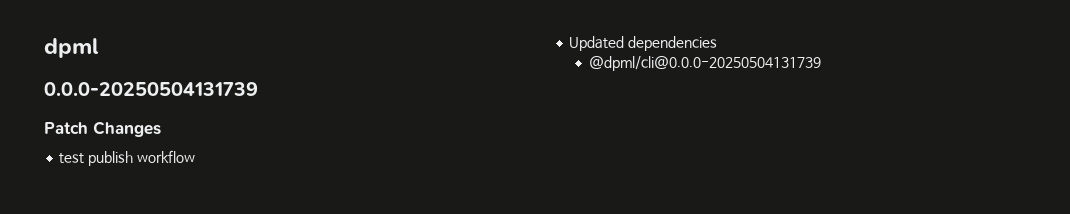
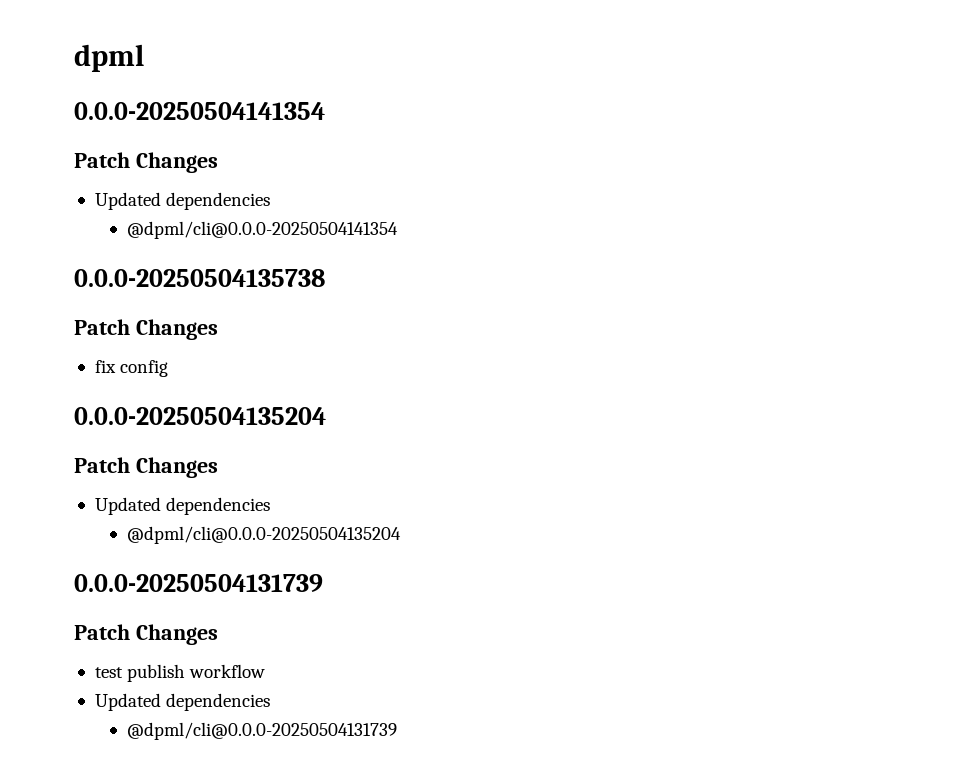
+ 0.0.0-20250504141354
+ Patch Changes
+ Updated dependencies
+ @dpml/cli@0.0.0-20250504141354
+ 0.0.0-20250504135738
+ Patch Changes
+ fix config
+ 0.0.0-20250504135204
+ Patch Changes
+ Updated dependencies
+ @dpml/cli@0.0.0-20250504135204

